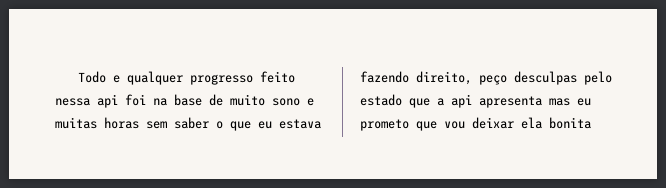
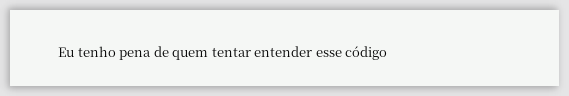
- Todo e qualquer progresso feito nessa api foi na base de muito sono e muitas horas sem saber o que eu estava fazendo direito, peço desculpas pelo estado que a api apresenta mas eu prometo que vou deixar ela bonita
+ Eu tenho pena de quem tentar entender esse código

